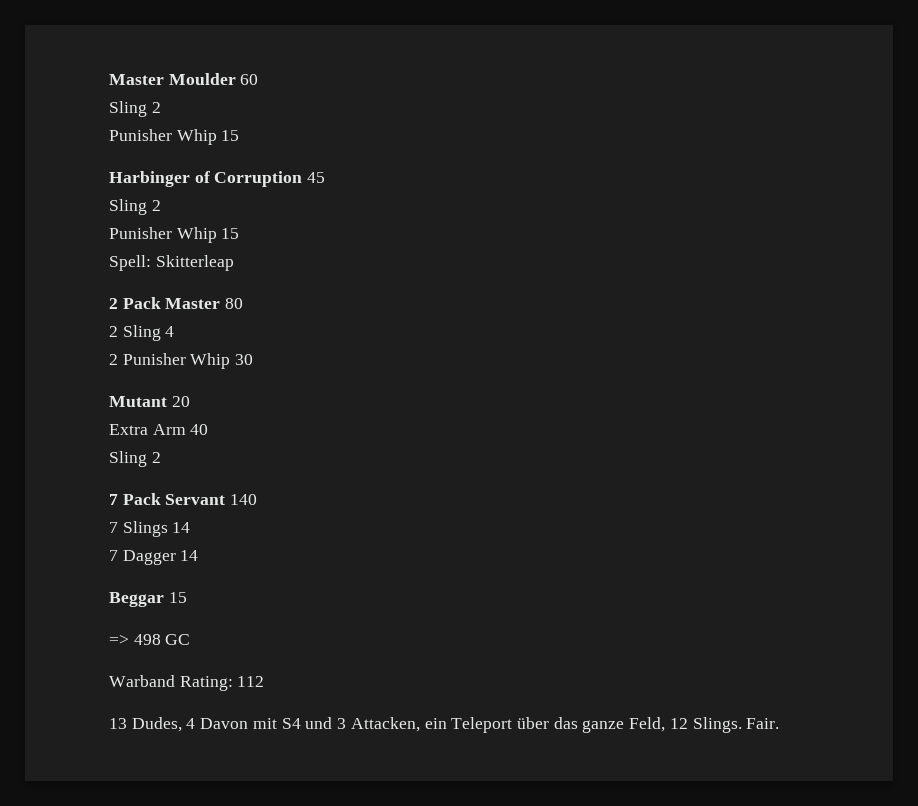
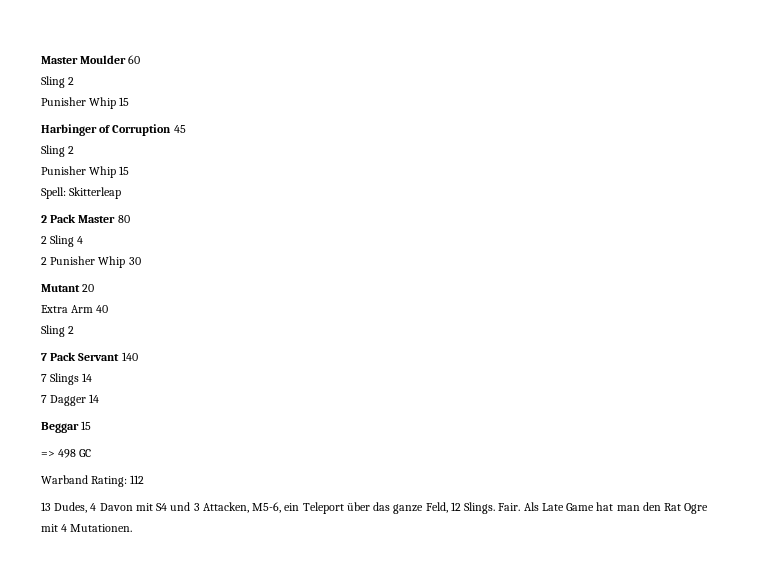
- 13 Dudes, 4 Davon mit S4 und 3 Attacken, ein Teleport über das ganze Feld, 12 Slings.
+ 13 Dudes, 4 Davon mit S4 und 3 Attacken, M5-6, ein Teleport über das ganze Feld, 12 Slings.
+ Als Late Game hat man den Rat Ogre mit 4 Mutationen.

